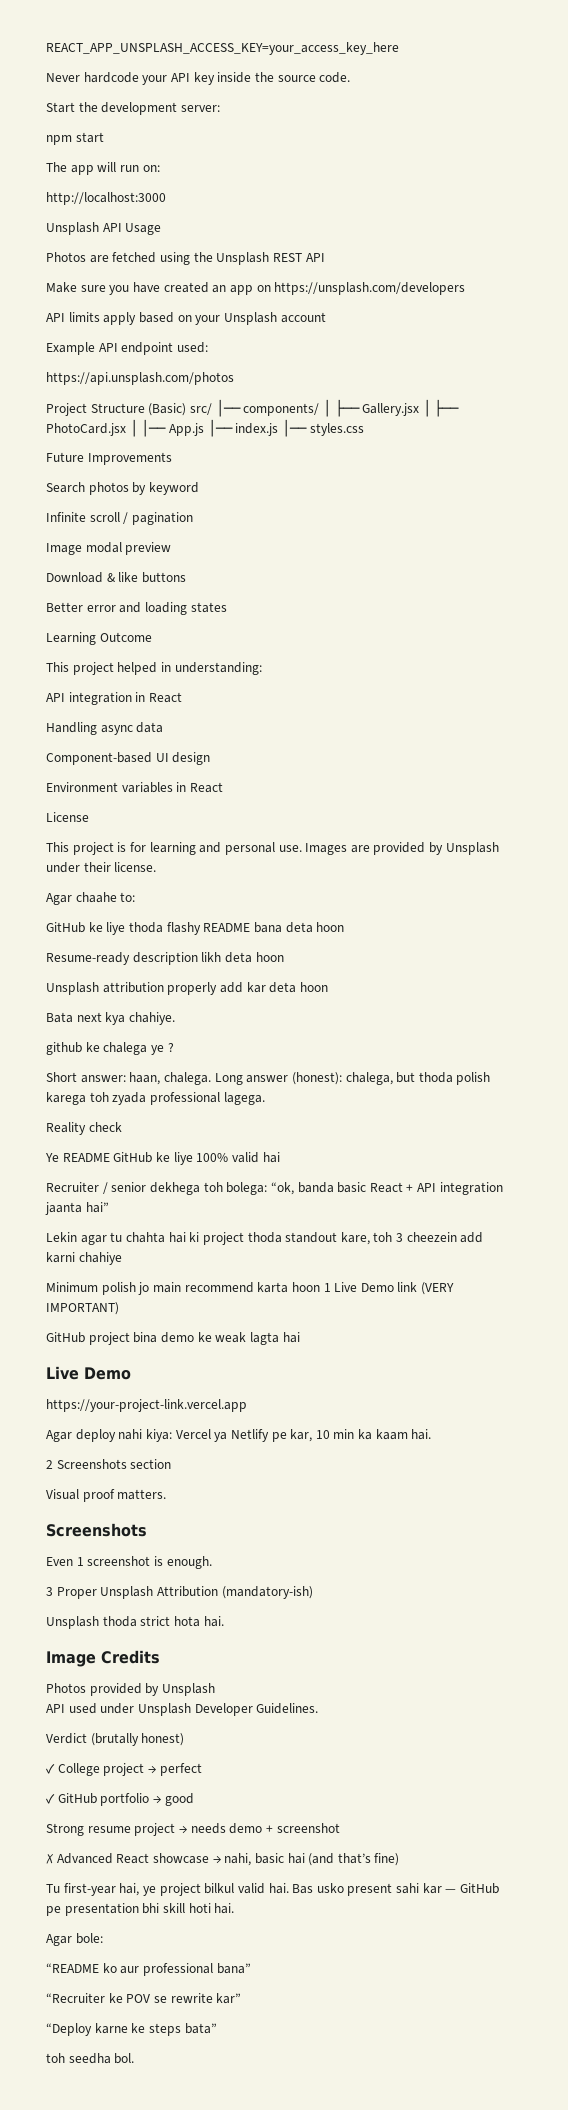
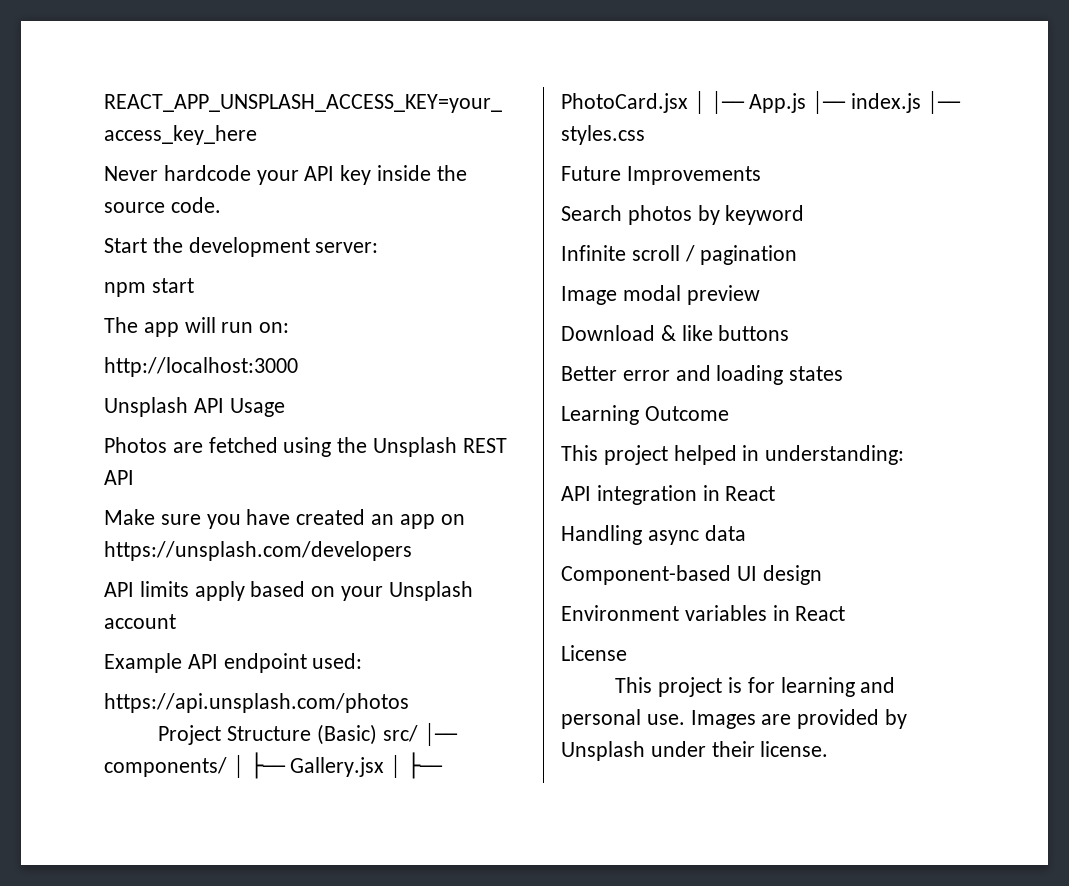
- Agar chaahe to:
- GitHub ke liye thoda flashy README bana deta hoon
- Resume-ready description likh deta hoon
- Unsplash attribution properly add kar deta hoon
- Bata next kya chahiye.
- github ke chalega ye ?
- Short answer: haan, chalega. Long answer (honest): chalega, but thoda polish karega toh zyada professional lagega.
- Reality check
- Ye README GitHub ke liye 100% valid hai
- Recruiter / senior dekhega toh bolega: “ok, banda basic React + API integration jaanta hai”
- Lekin agar tu chahta hai ki project thoda standout kare, toh 3 cheezein add karni chahiye
- Minimum polish jo main recommend karta hoon 1 Live Demo link (VERY IMPORTANT)
- GitHub project bina demo ke weak lagta hai
- Live Demo
- https://your-project-link.vercel.app
- Agar deploy nahi kiya: Vercel ya Netlify pe kar, 10 min ka kaam hai.
- 2 Screenshots section
- Visual proof matters.
- Screenshots
- Even 1 screenshot is enough.
- 3 Proper Unsplash Attribution (mandatory-ish)
- Unsplash thoda strict hota hai.
- Image Credits
- Photos provided by Unsplash
- API used under Unsplash Developer Guidelines.
- Verdict (brutally honest)
- ✓ College project → perfect
- ✓ GitHub portfolio → good
- Strong resume project → needs demo + screenshot
- ✗ Advanced React showcase → nahi, basic hai (and that’s fine)
- Tu first-year hai, ye project bilkul valid hai. Bas usko present sahi kar — GitHub pe presentation bhi skill hoti hai.
- Agar bole:
- “README ko aur professional bana”
- “Recruiter ke POV se rewrite kar”
- “Deploy karne ke steps bata”
- toh seedha bol.

